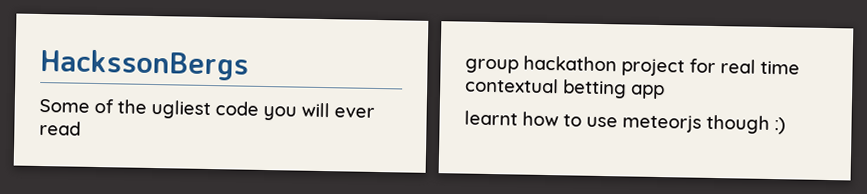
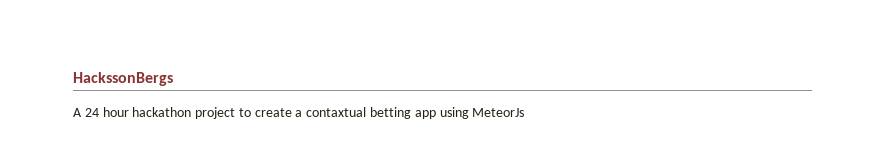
- Some of the ugliest code you will ever read
- group hackathon project for real time contextual betting app
- learnt how to use meteorjs though :)
+ A 24 hour hackathon project to create a contaxtual betting app using MeteorJs

